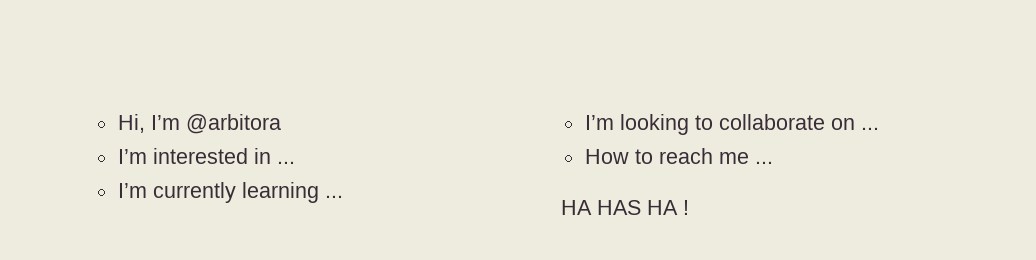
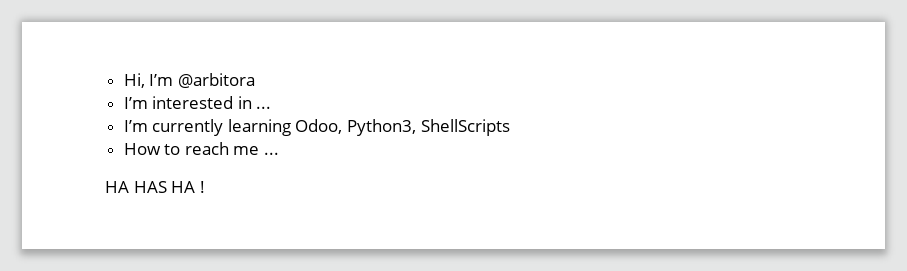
- I’m currently learning ...
- I’m looking to collaborate on ...
+ I’m currently learning Odoo, Python3, ShellScripts

